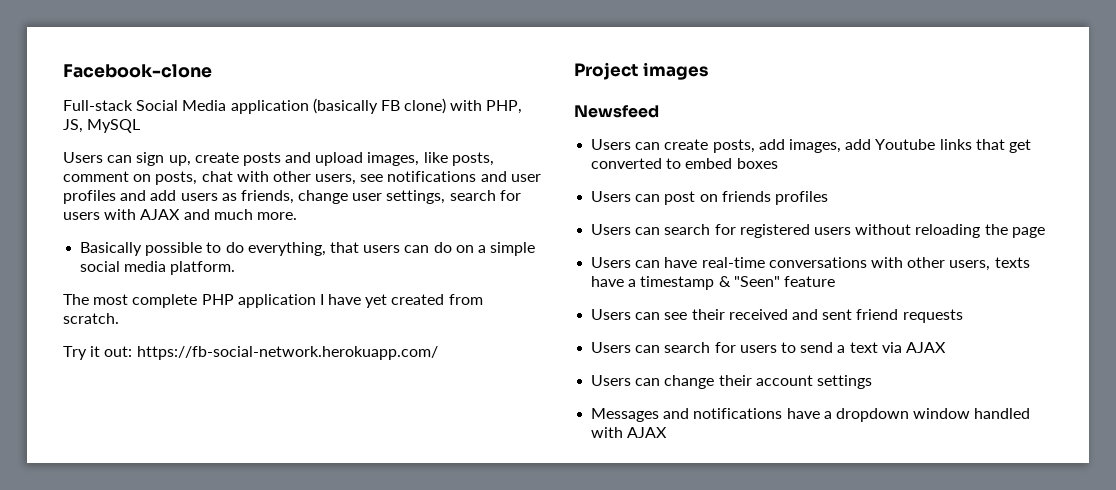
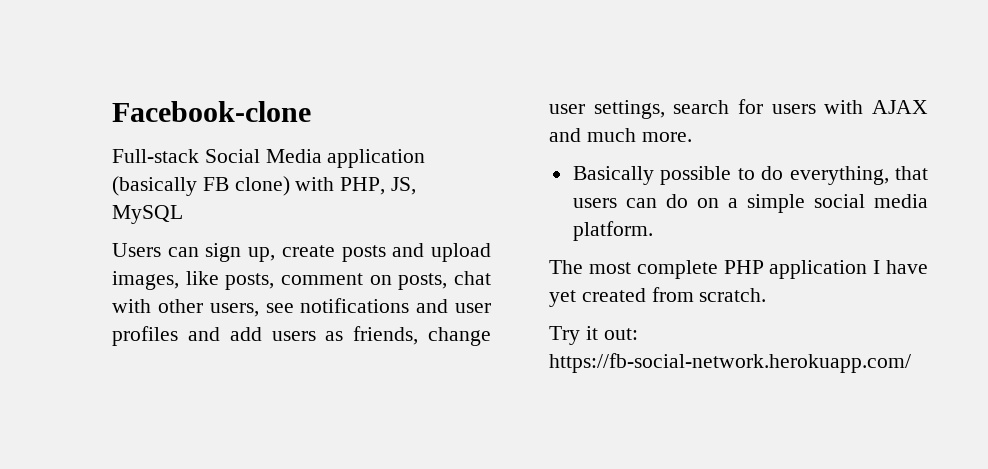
- Project images
- Newsfeed
- Users can create posts, add images, add Youtube links that get converted to embed boxes
- Users can post on friends profiles
- Users can search for registered users without reloading the page
- Users can have real-time conversations with other users, texts have a timestamp & "Seen" feature
- Users can see their received and sent friend requests
- Users can search for users to send a text via AJAX
- Users can change their account settings
- Messages and notifications have a dropdown window handled with AJAX

